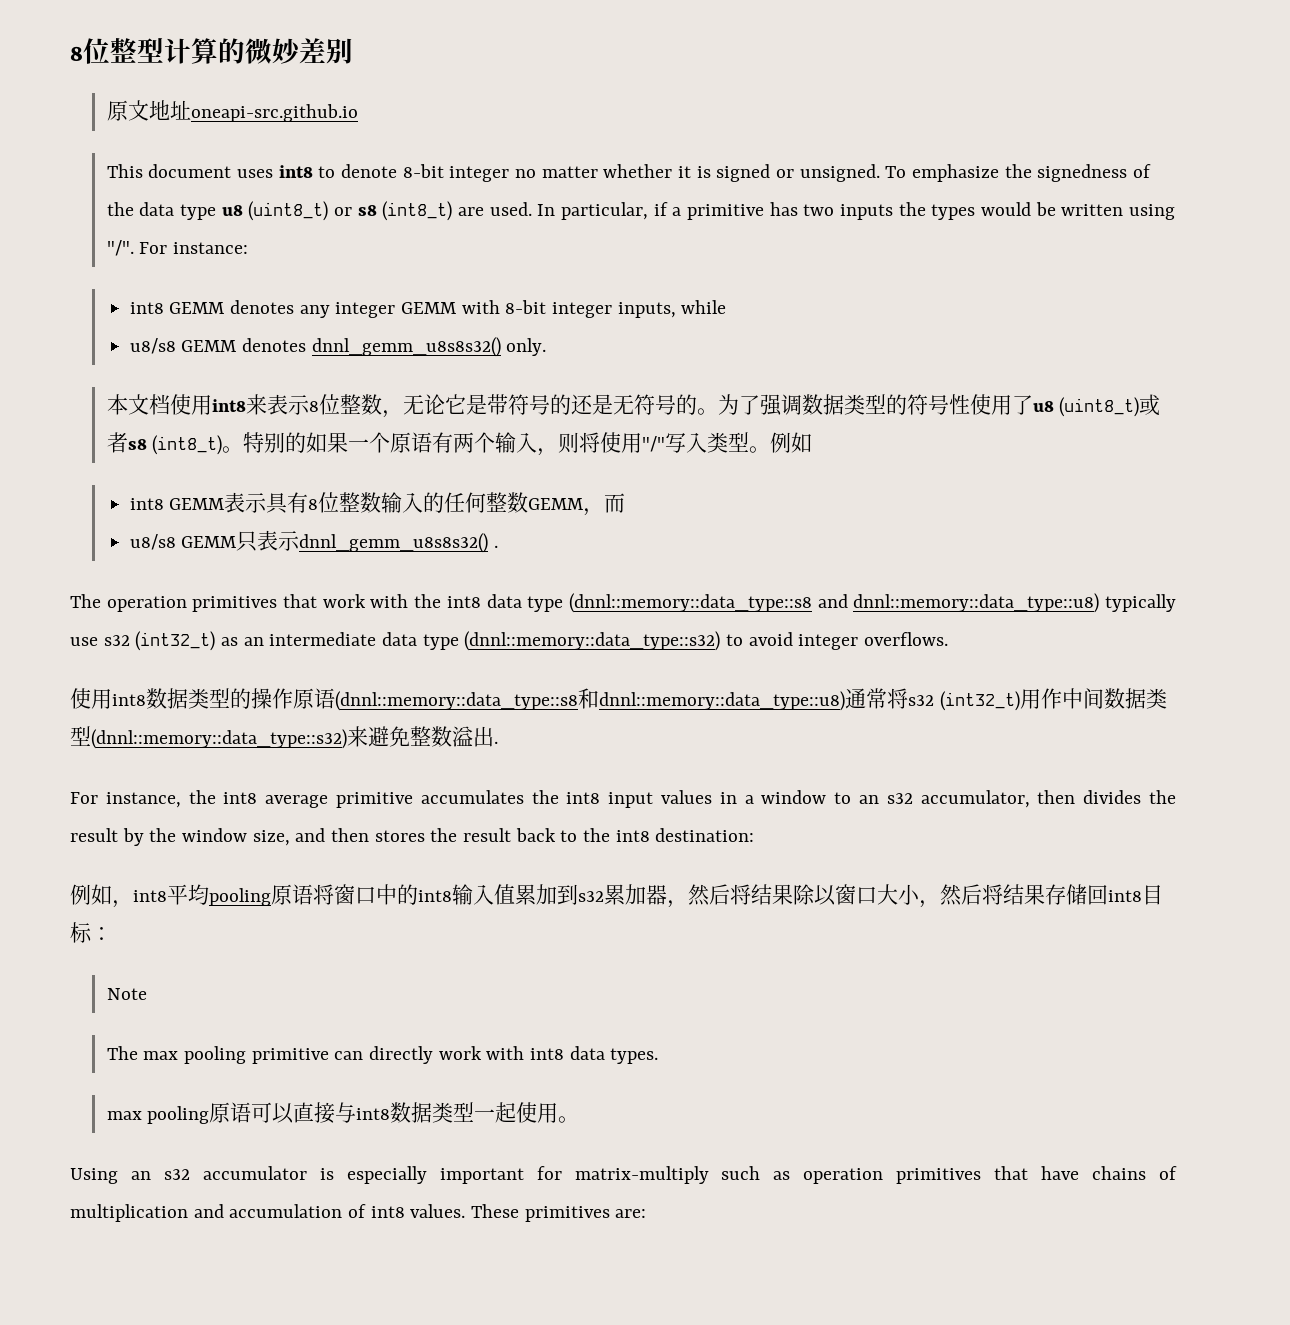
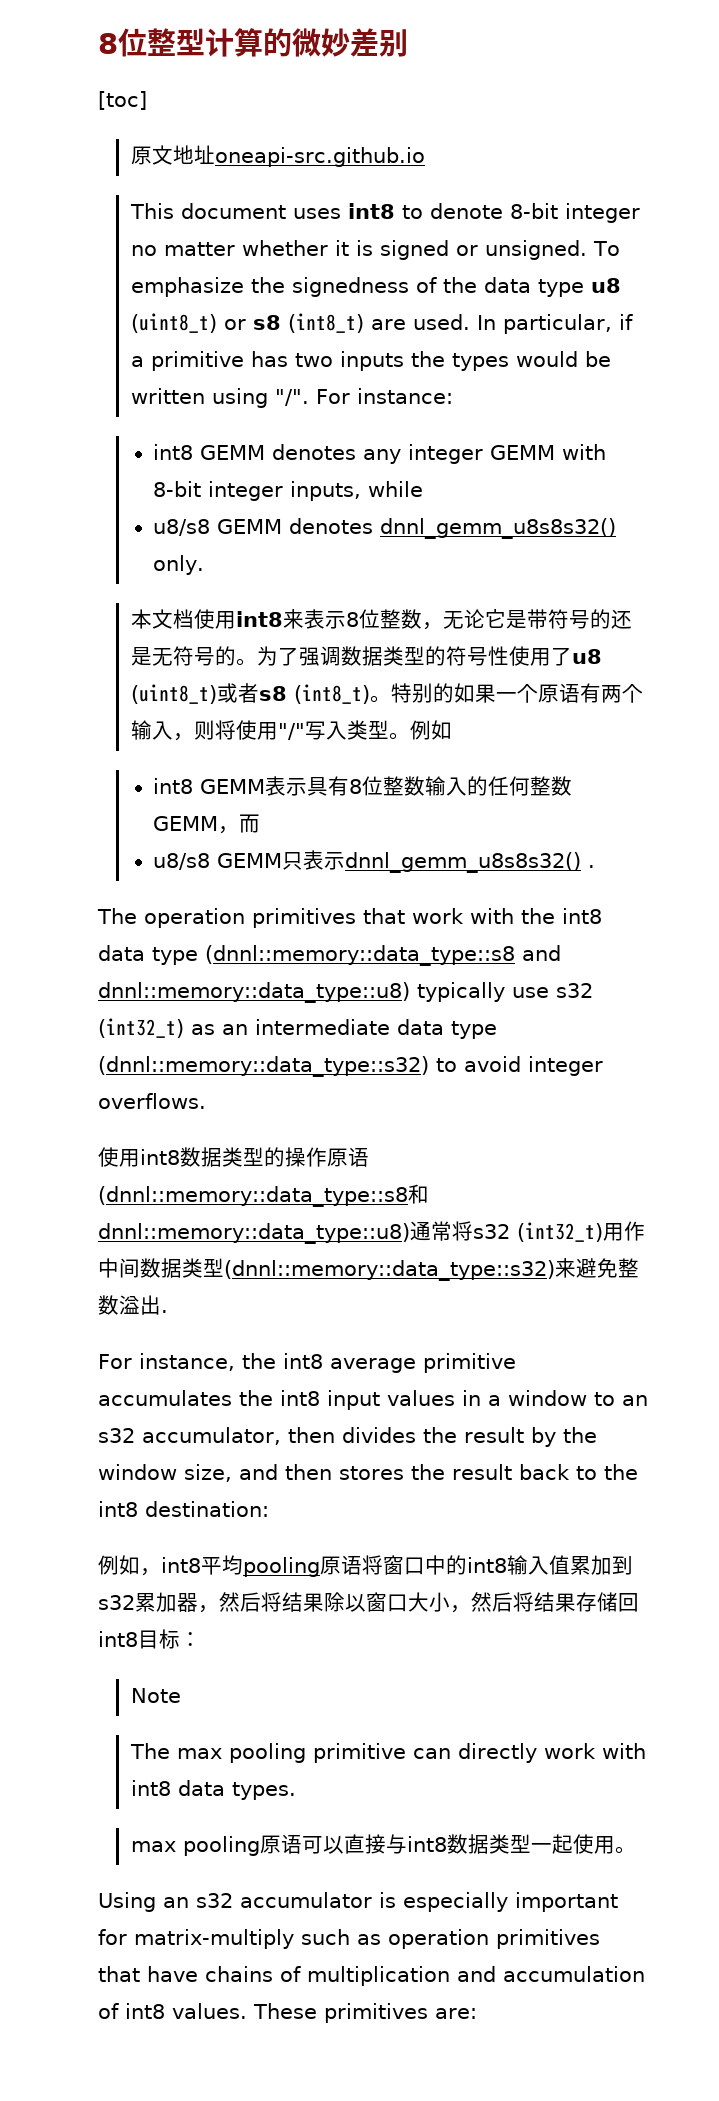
+ [toc]

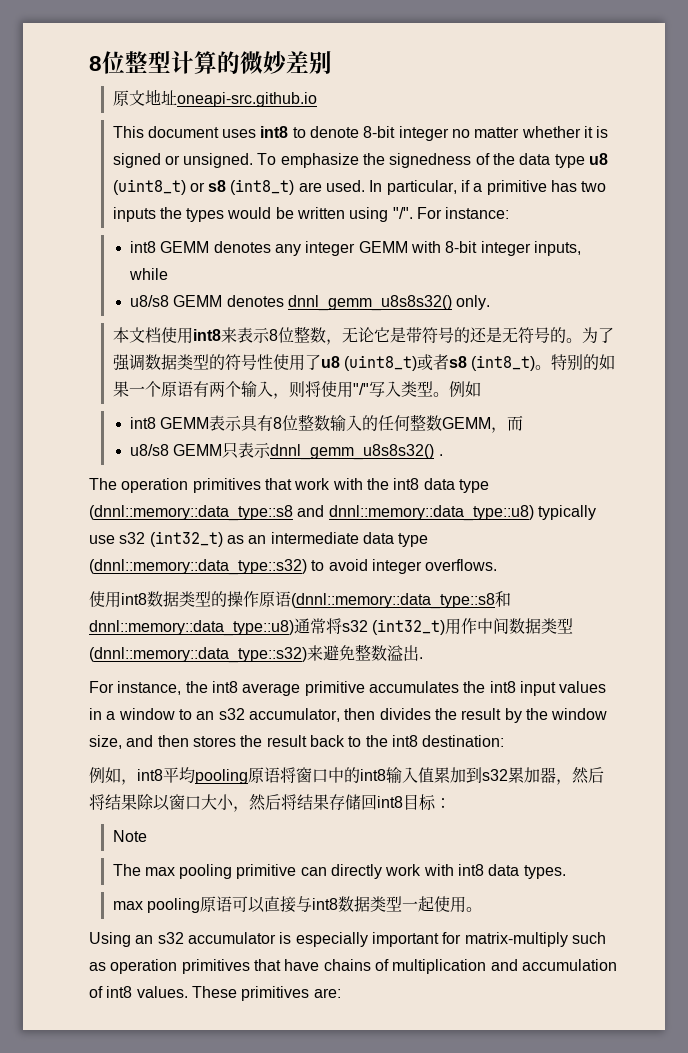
- [toc]

